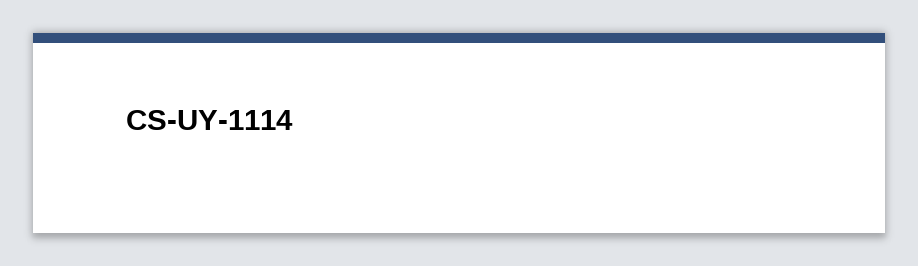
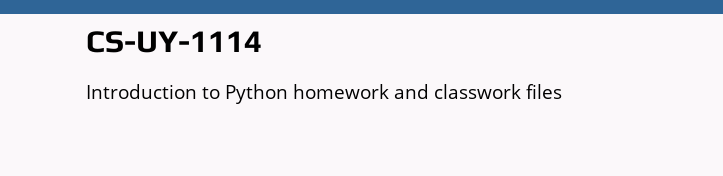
+ Introduction to Python homework and classwork files

